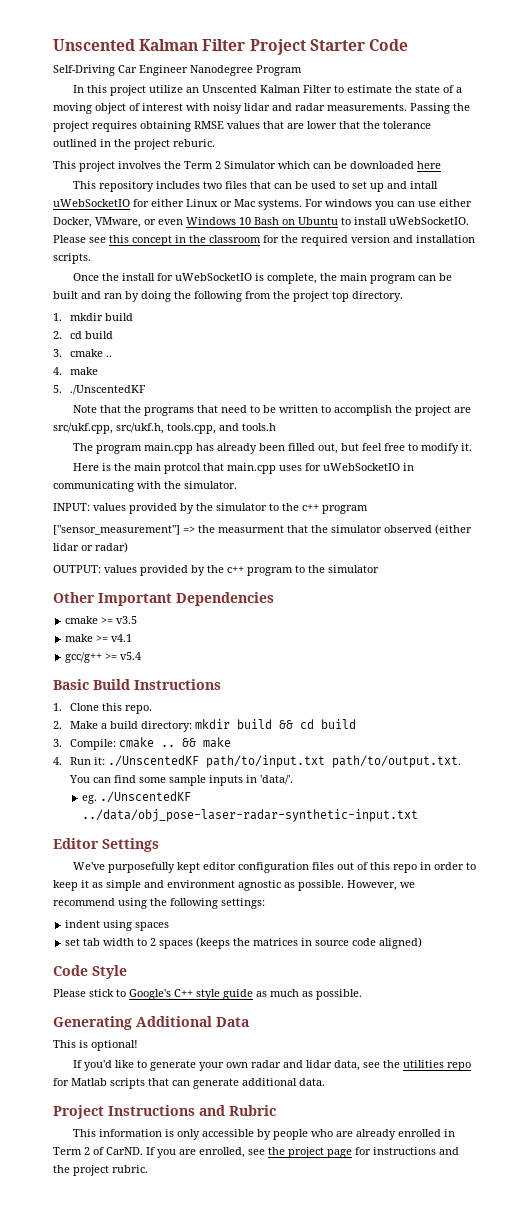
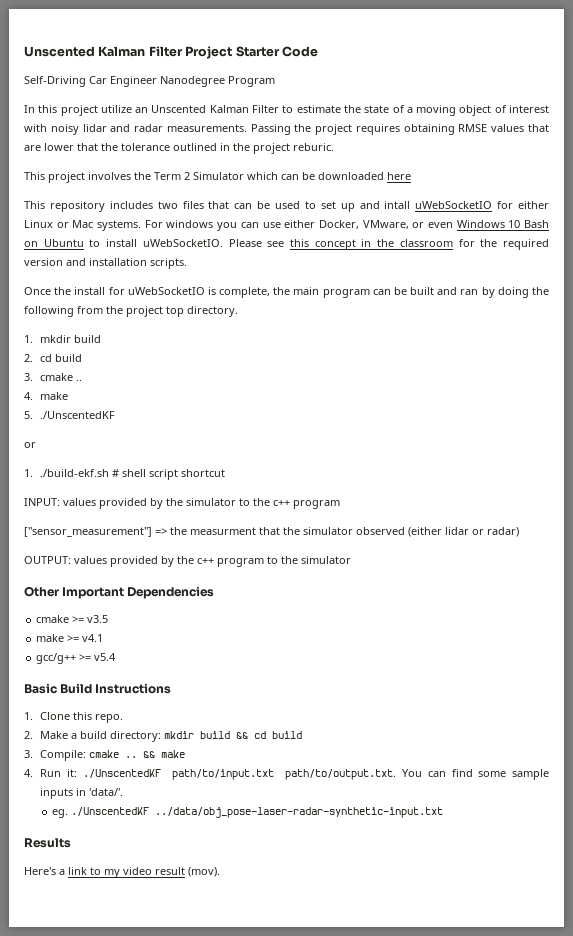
  5. ./UnscentedKF
- Note that the programs that need to be written to accomplish the project are src/ukf.cpp, src/ukf.h, tools.cpp, and tools.h
- The program main.cpp has already been filled out, but feel free to modify it.
- Here is the main protcol that main.cpp uses for uWebSocketIO in communicating with the simulator.
+ or
+ 1. ./build-ekf.sh # shell script shortcut
- Editor Settings
- We've purposefully kept editor configuration files out of this repo in order to keep it as simple and environment agnostic as possible. However, we recommend using the following settings:
- indent using spaces
- set tab width to 2 spaces (keeps the matrices in source code aligned)
- Code Style
- Please stick to Google's C++ style guide as much as possible.
- Generating Additional Data
- This is optional!
- If you'd like to generate your own radar and lidar data, see the utilities repo for Matlab scripts that can generate additional data.
- Project Instructions and Rubric
- This information is only accessible by people who are already enrolled in Term 2 of CarND. If you are enrolled, see the project page for instructions and the project rubric.
+ Results
+ Here's a link to my video result (mov).

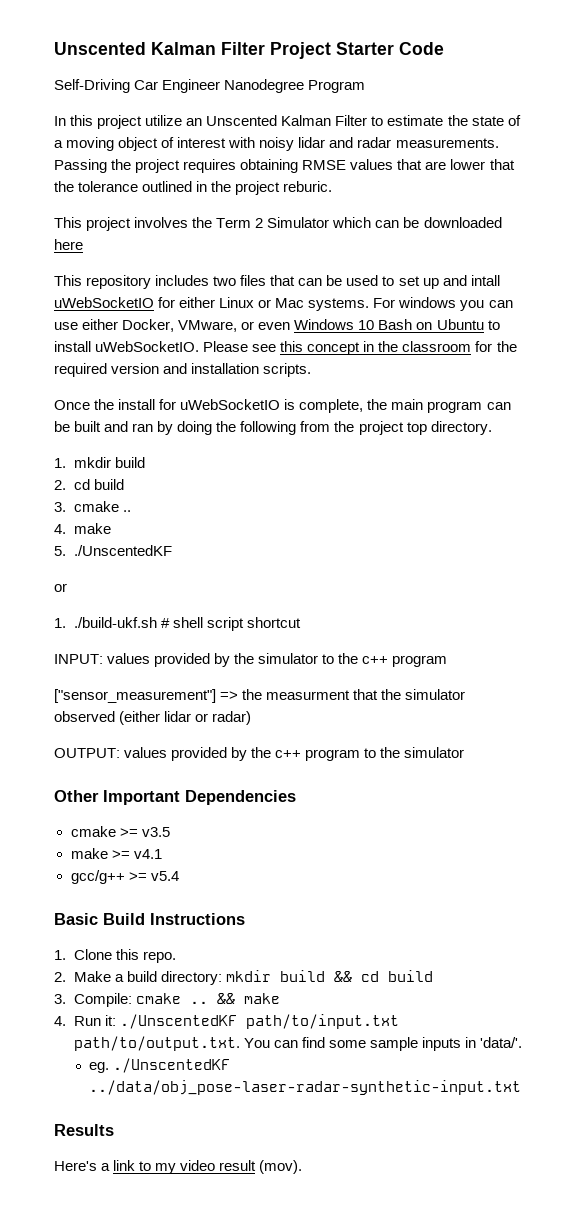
- 1. ./build-ekf.sh # shell script shortcut
+ 1. ./build-ukf.sh # shell script shortcut

